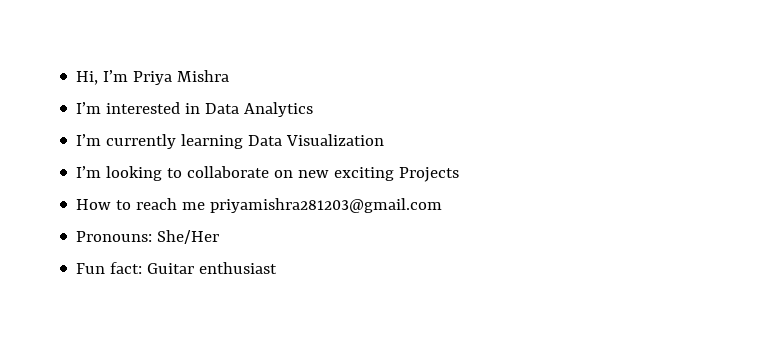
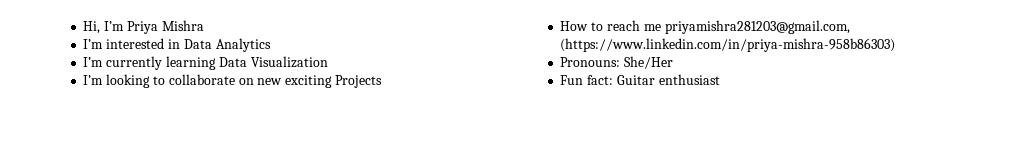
- How to reach me priyamishra281203@gmail.com
+ How to reach me priyamishra281203@gmail.com, (https://www.linkedin.com/in/priya-mishra-958b86303)

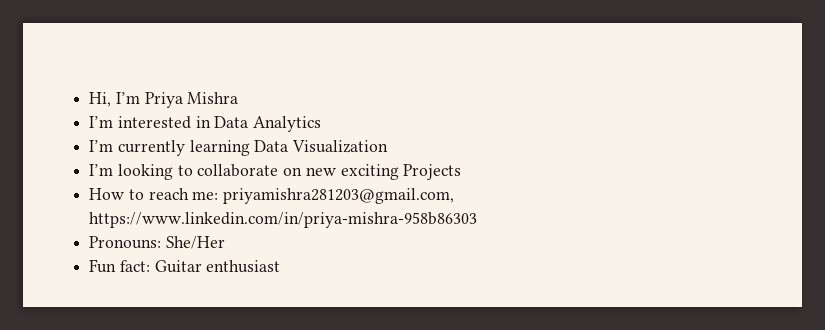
- How to reach me priyamishra281203@gmail.com, (https://www.linkedin.com/in/priya-mishra-958b86303)
+ How to reach me: priyamishra281203@gmail.com, https://www.linkedin.com/in/priya-mishra-958b86303

